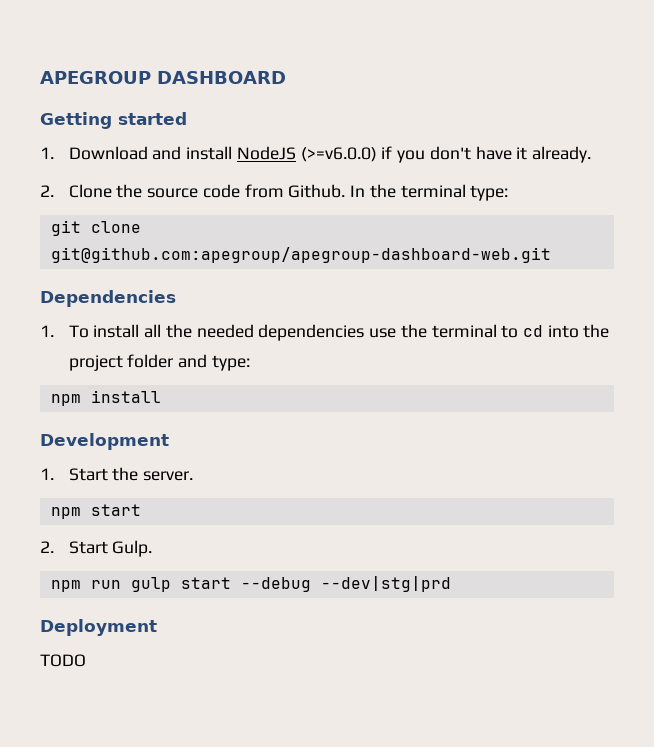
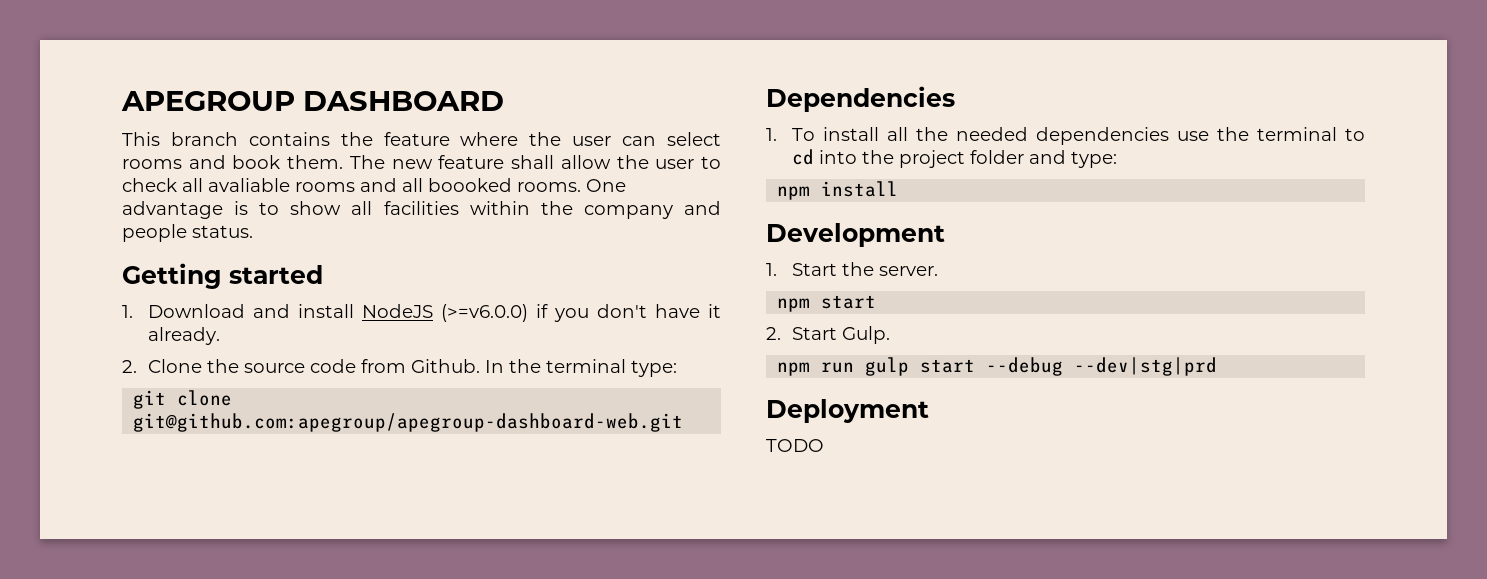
+ This branch contains the feature where the user can select rooms and book them. The new feature shall allow the user to check all avaliable rooms and all boooked rooms. One advantage is to show all facilities within the company and people status.

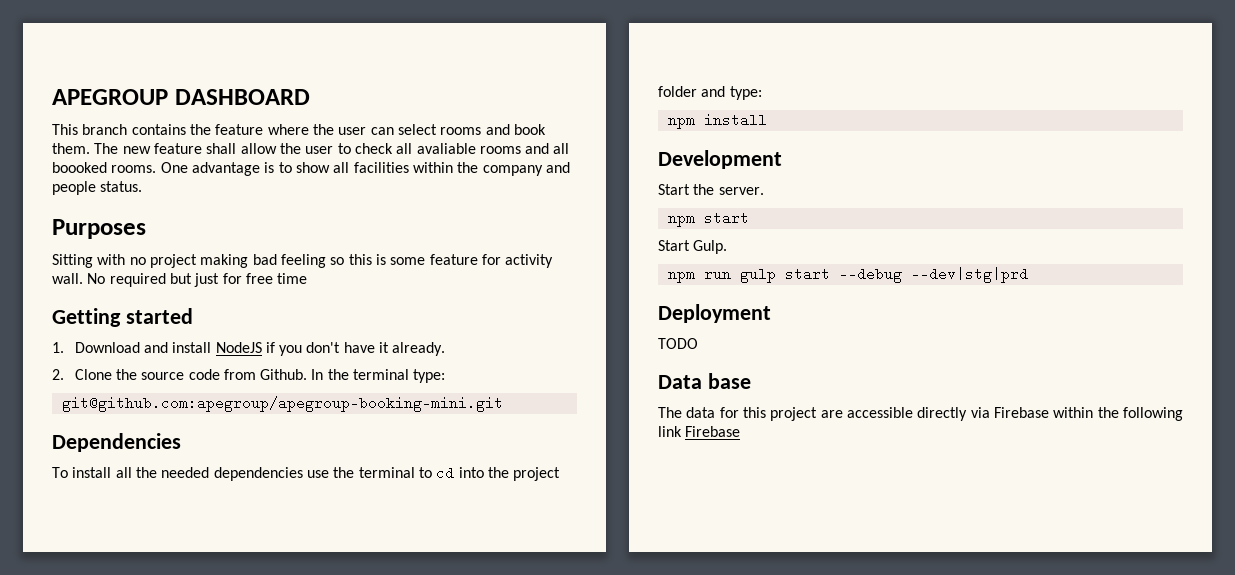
+ Purposes
+ Sitting with no project making bad feeling so this is some feature for activity wall. No required but just for free time
- 1. Download and install NodeJS (>=v6.0.0) if you don't have it already.
+ 1. Download and install NodeJS if you don't have it already.
- git clone git@github.com:apegroup/apegroup-dashboard-web.git
+ git@github.com:apegroup/apegroup-booking-mini.git
- 1. To install all the needed dependencies use the terminal to cd into the project folder and type:
+ To install all the needed dependencies use the terminal to cd into the project folder and type:
- 1. Start the server.
+ Start the server.
- 2. Start Gulp.
+ Start Gulp.
+ Data base
+ The data for this project are accessible directly via Firebase within the following link Firebase

